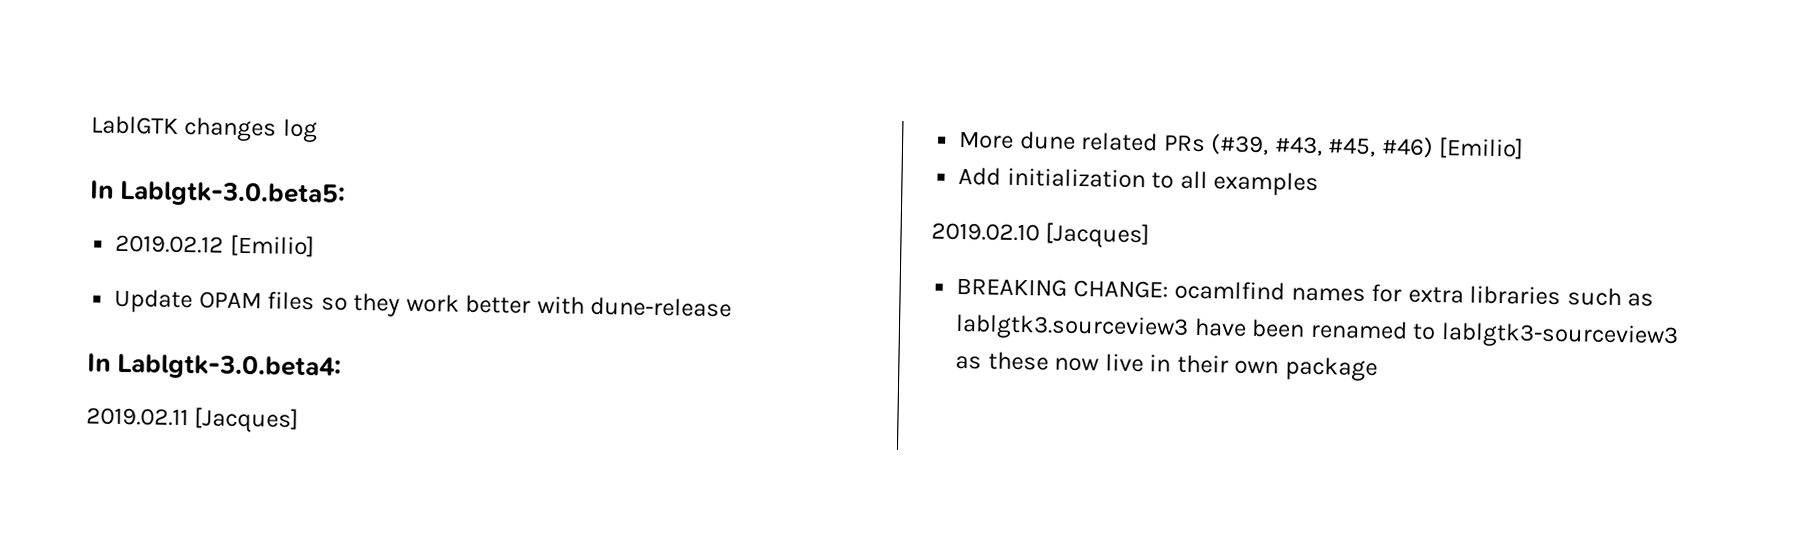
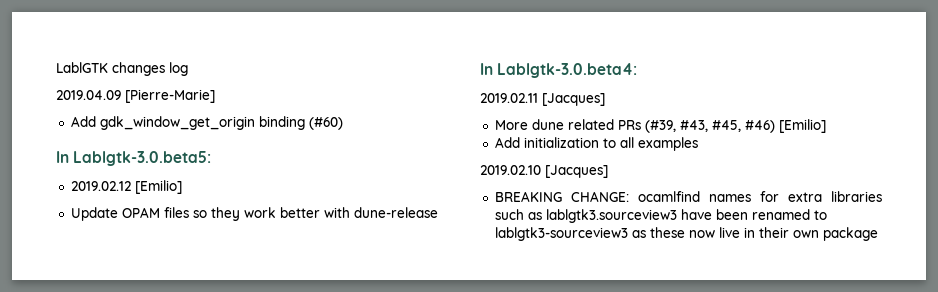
+ 2019.04.09 [Pierre-Marie]
+ Add gdk_window_get_origin binding (#60)

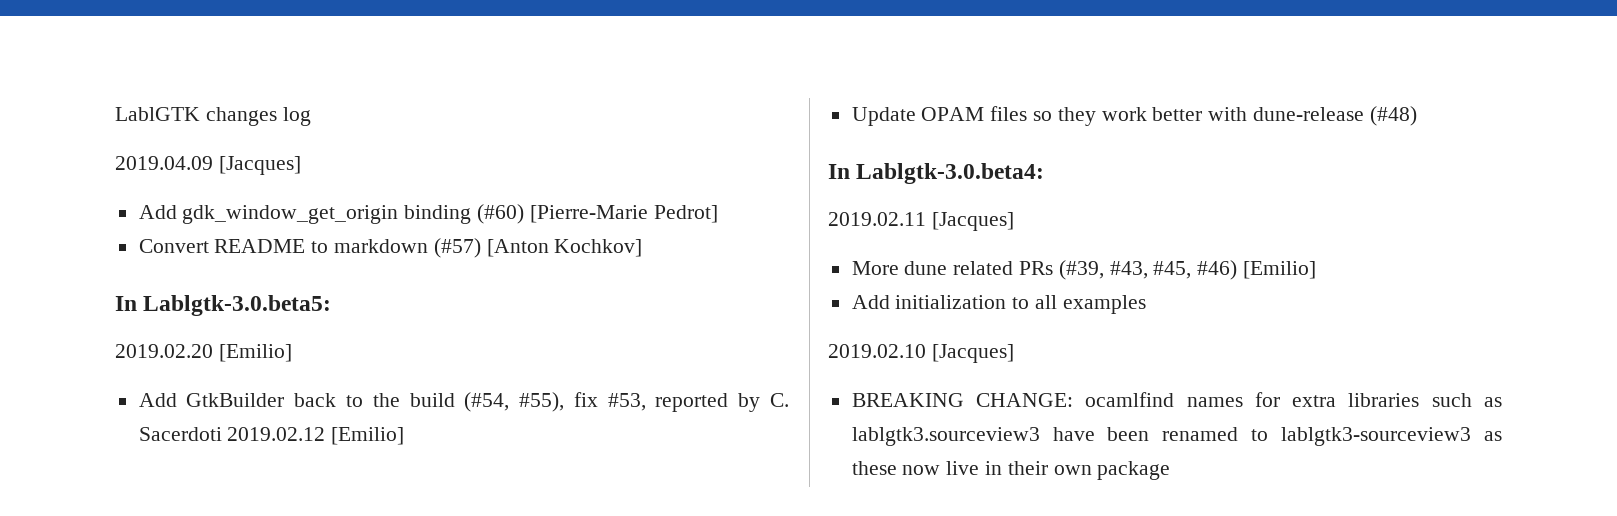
- 2019.04.09 [Pierre-Marie]
+ 2019.04.09 [Jacques]
- Add gdk_window_get_origin binding (#60)
+ Add gdk_window_get_origin binding (#60) [Pierre-Marie Pedrot]
+ Convert README to markdown (#57) [Anton Kochkov]
  In Lablgtk-3.0.beta5:
- 2019.02.12 [Emilio]
+ 2019.02.20 [Emilio]
+ Add GtkBuilder back to the build (#54, #55), fix #53, reported by C. Sacerdoti 2019.02.12 [Emilio]
- Update OPAM files so they work better with dune-release
+ Update OPAM files so they work better with dune-release (#48)

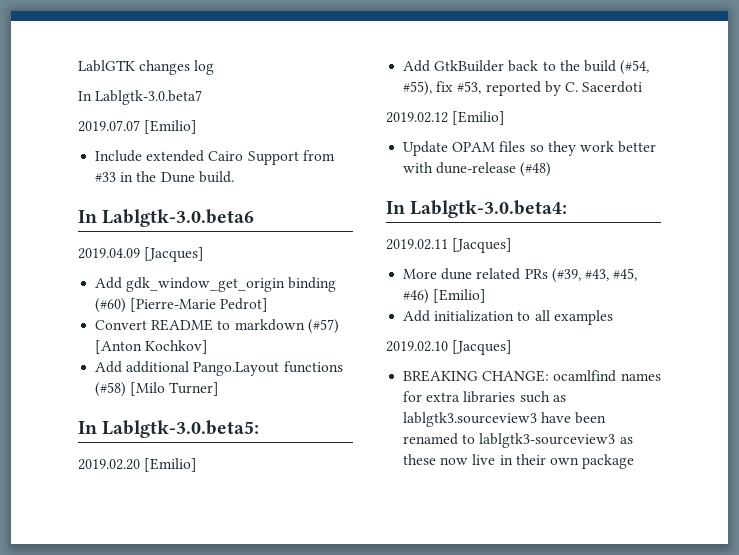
+ In Lablgtk-3.0.beta7
+ 2019.07.07 [Emilio]
+ Include extended Cairo Support from #33 in the Dune build.
+ In Lablgtk-3.0.beta6
+ Add additional Pango.Layout functions (#58) [Milo Turner]
- Add GtkBuilder back to the build (#54, #55), fix #53, reported by C. Sacerdoti 2019.02.12 [Emilio]
+ Add GtkBuilder back to the build (#54, #55), fix #53, reported by C. Sacerdoti
+ 2019.02.12 [Emilio]

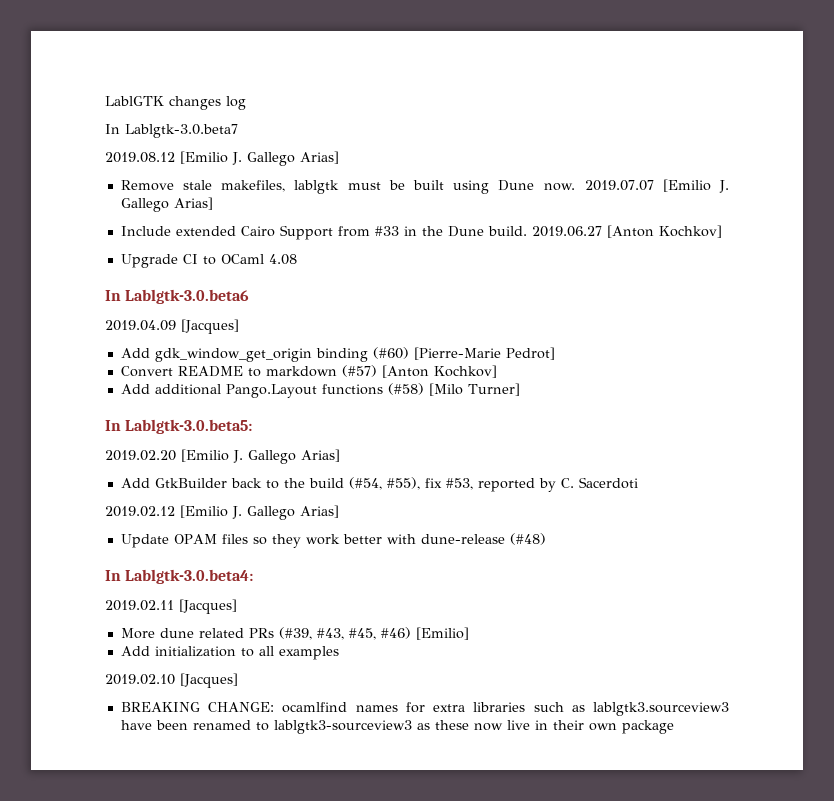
- 2019.07.07 [Emilio]
+ 2019.08.12 [Emilio J. Gallego Arias]
+ Remove stale makefiles, lablgtk must be built using Dune now. 2019.07.07 [Emilio J. Gallego Arias]
+ 2019.06.27 [Anton Kochkov]
+ Upgrade CI to OCaml 4.08
- 2019.02.20 [Emilio]
+ 2019.02.20 [Emilio J. Gallego Arias]
- 2019.02.12 [Emilio]
+ 2019.02.12 [Emilio J. Gallego Arias]

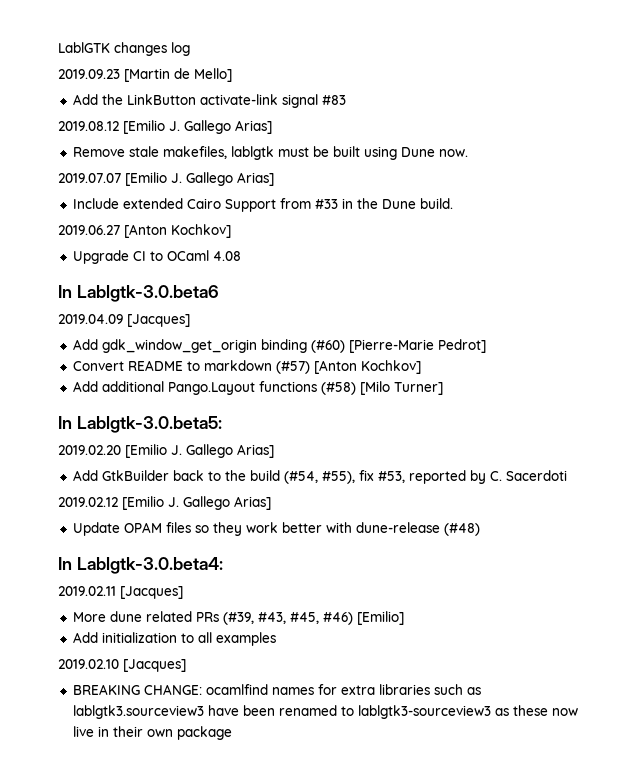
- In Lablgtk-3.0.beta7
+ 2019.09.23 [Martin de Mello]
+ Add the LinkButton activate-link signal #83
- Remove stale makefiles, lablgtk must be built using Dune now. 2019.07.07 [Emilio J. Gallego Arias]
+ Remove stale makefiles, lablgtk must be built using Dune now.
+ 2019.07.07 [Emilio J. Gallego Arias]
- Include extended Cairo Support from #33 in the Dune build. 2019.06.27 [Anton Kochkov]
+ Include extended Cairo Support from #33 in the Dune build.
+ 2019.06.27 [Anton Kochkov]

